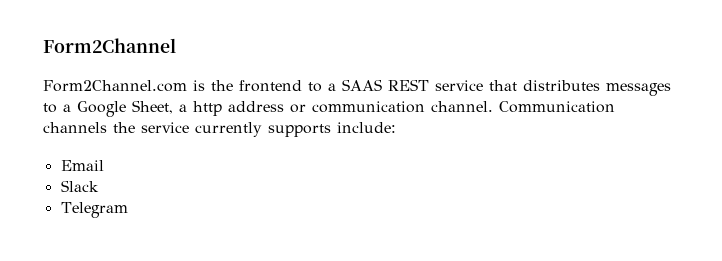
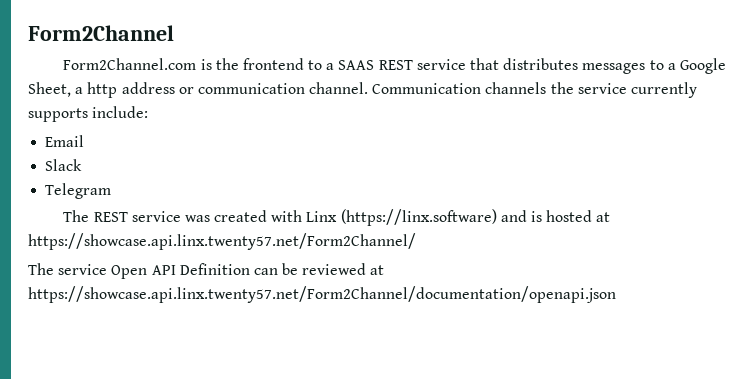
+ The REST service was created with Linx (https://linx.software) and is hosted at https://showcase.api.linx.twenty57.net/Form2Channel/
+ The service Open API Definition can be reviewed at https://showcase.api.linx.twenty57.net/Form2Channel/documentation/openapi.json

